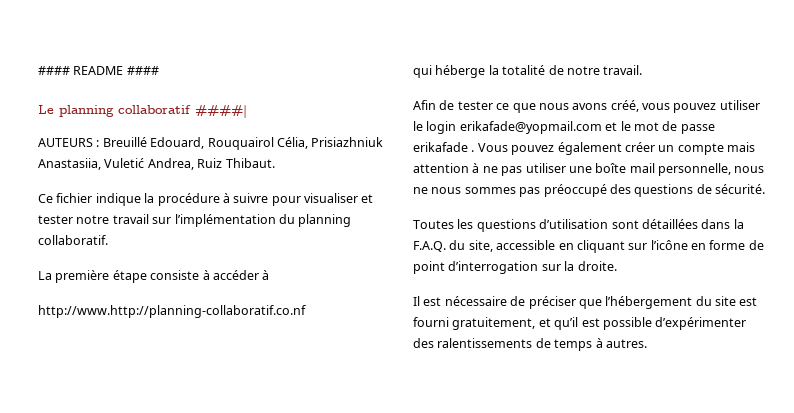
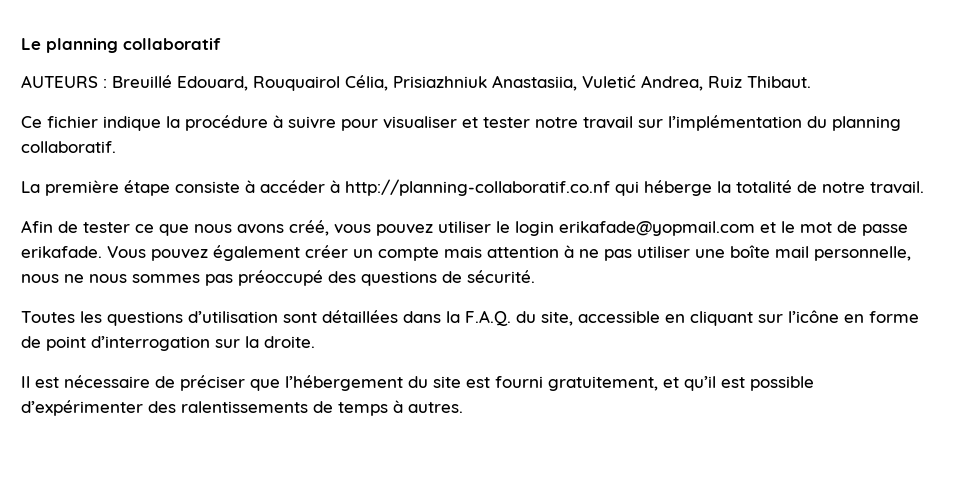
- #### README ####
- Le planning collaboratif ####|
+ Le planning collaboratif
- La première étape consiste à accéder à
- http://www.http://planning-collaboratif.co.nf
- qui héberge la totalité de notre travail.
+ La première étape consiste à accéder à http://planning-collaboratif.co.nf qui héberge la totalité de notre travail.
- Afin de tester ce que nous avons créé, vous pouvez utiliser le login erikafade@yopmail.com et le mot de passe erikafade .
+ Afin de tester ce que nous avons créé, vous pouvez utiliser le login erikafade@yopmail.com et le mot de passe erikafade.

